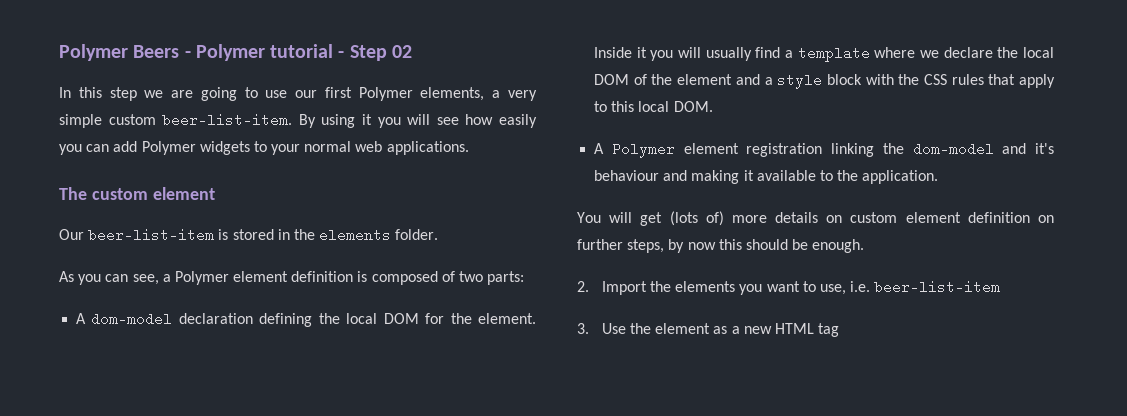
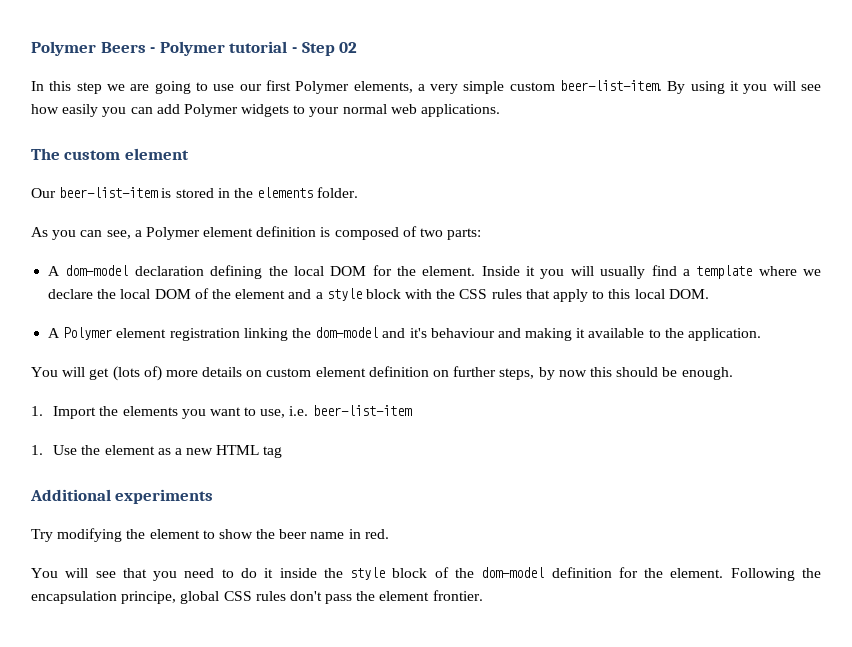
- 2. Import the elements you want to use, i.e. beer-list-item
+ 1. Import the elements you want to use, i.e. beer-list-item
- 3. Use the element as a new HTML tag
+ 1. Use the element as a new HTML tag
+ Additional experiments
+ Try modifying the element to show the beer name in red.
+ You will see that you need to do it inside the style block of the dom-model definition for the element. Following the encapsulation principe, global CSS rules don't pass the element frontier.

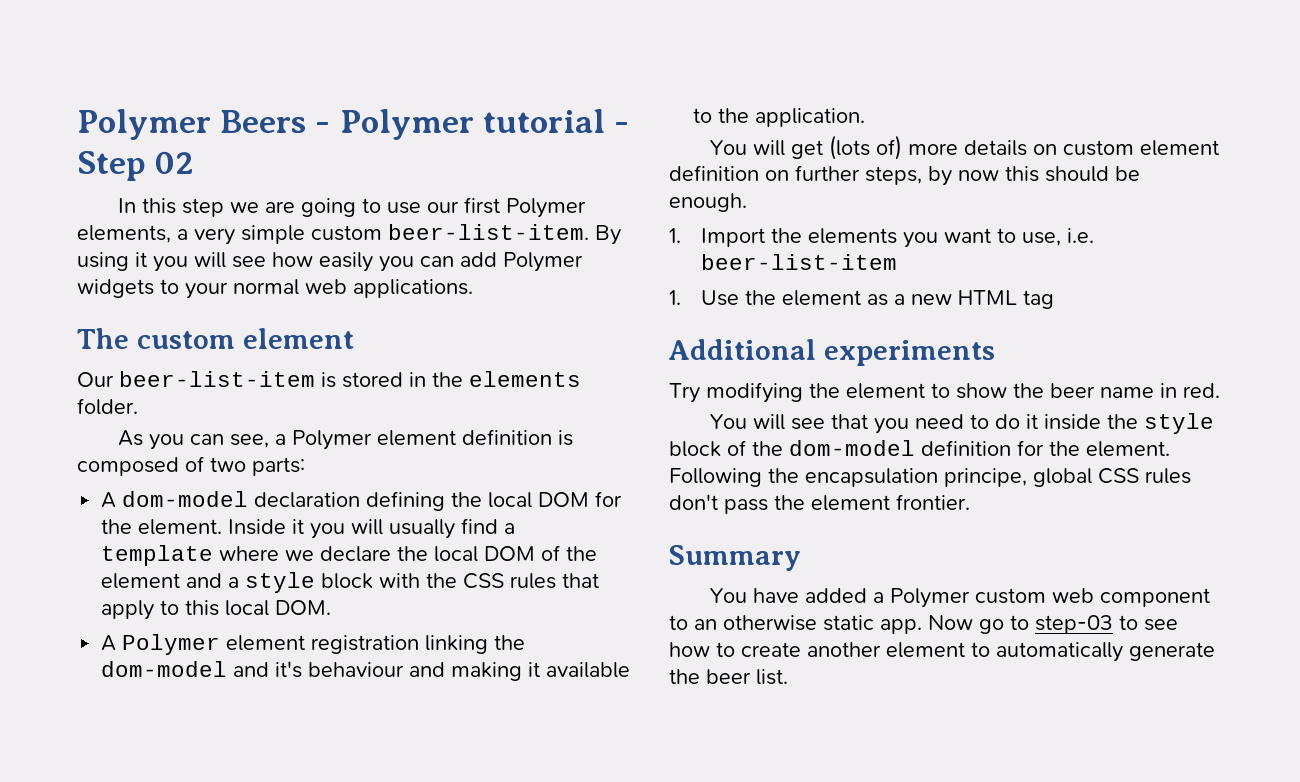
+ Summary
+ You have added a Polymer custom web component to an otherwise static app. Now go to step-03 to see how to create another element to automatically generate the beer list.

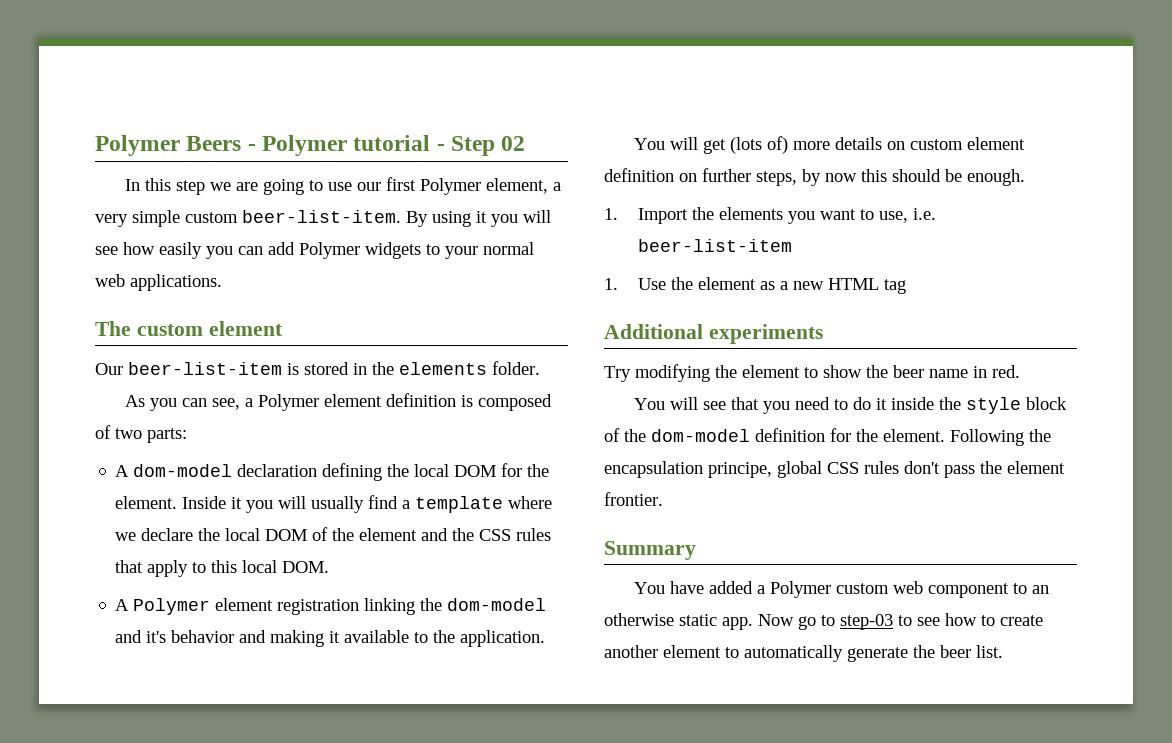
- In this step we are going to use our first Polymer elements, a very simple custom beer-list-item.
+ In this step we are going to use our first Polymer element, a very simple custom beer-list-item.
- Inside it you will usually find a template where we declare the local DOM of the element and a style block with the CSS rules that apply to this local DOM.
+ Inside it you will usually find a template where we declare the local DOM of the element and the CSS rules that apply to this local DOM.
- A Polymer element registration linking the dom-model and it's behaviour and making it available to the application.
+ A Polymer element registration linking the dom-model and it's behavior and making it available to the application.

